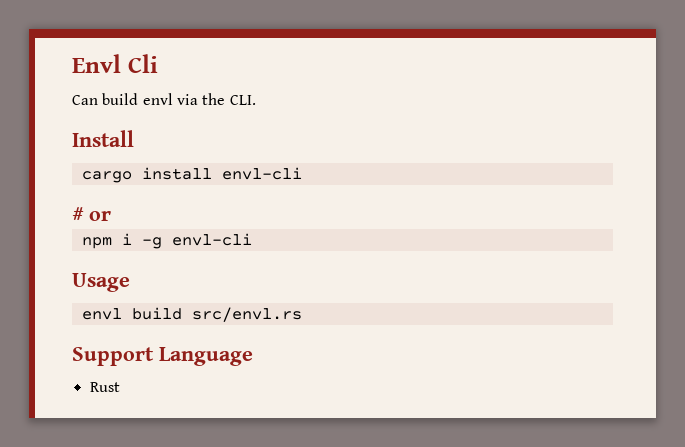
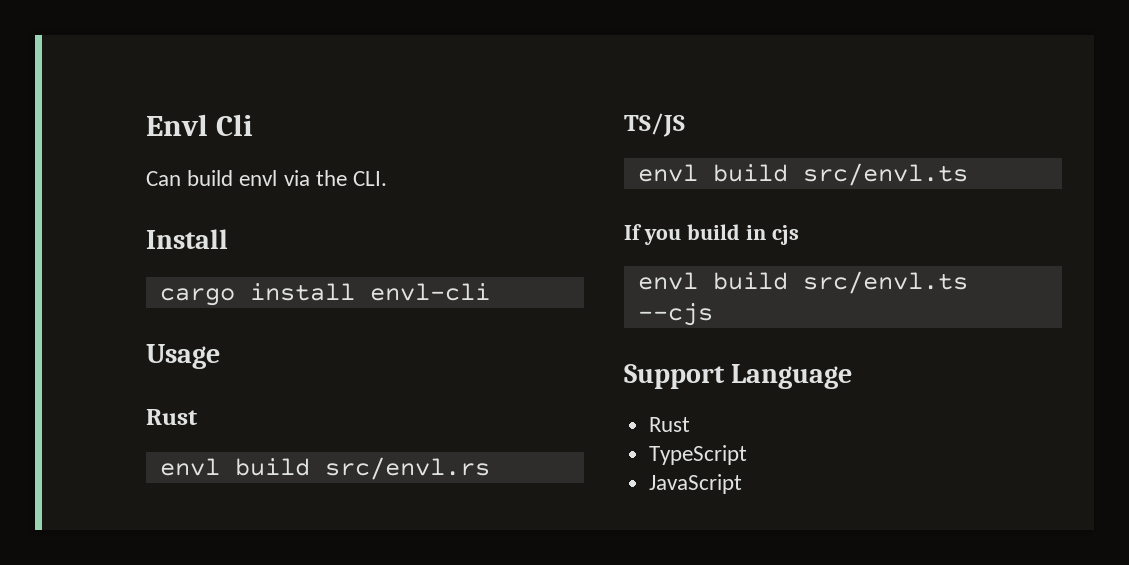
- # or
- npm i -g envl-cli
  Usage
+ Rust
  envl build src/envl.rs
+ TS/JS
+ envl build src/envl.ts
+ If you build in cjs
+ envl build src/envl.ts --cjs
+ TypeScript
+ JavaScript

